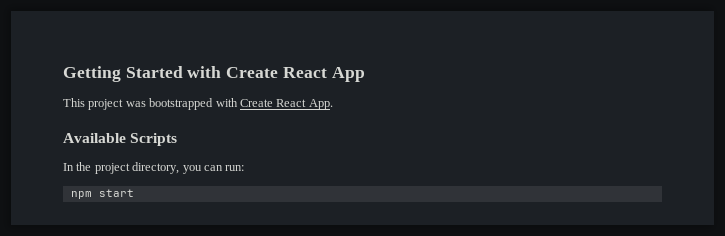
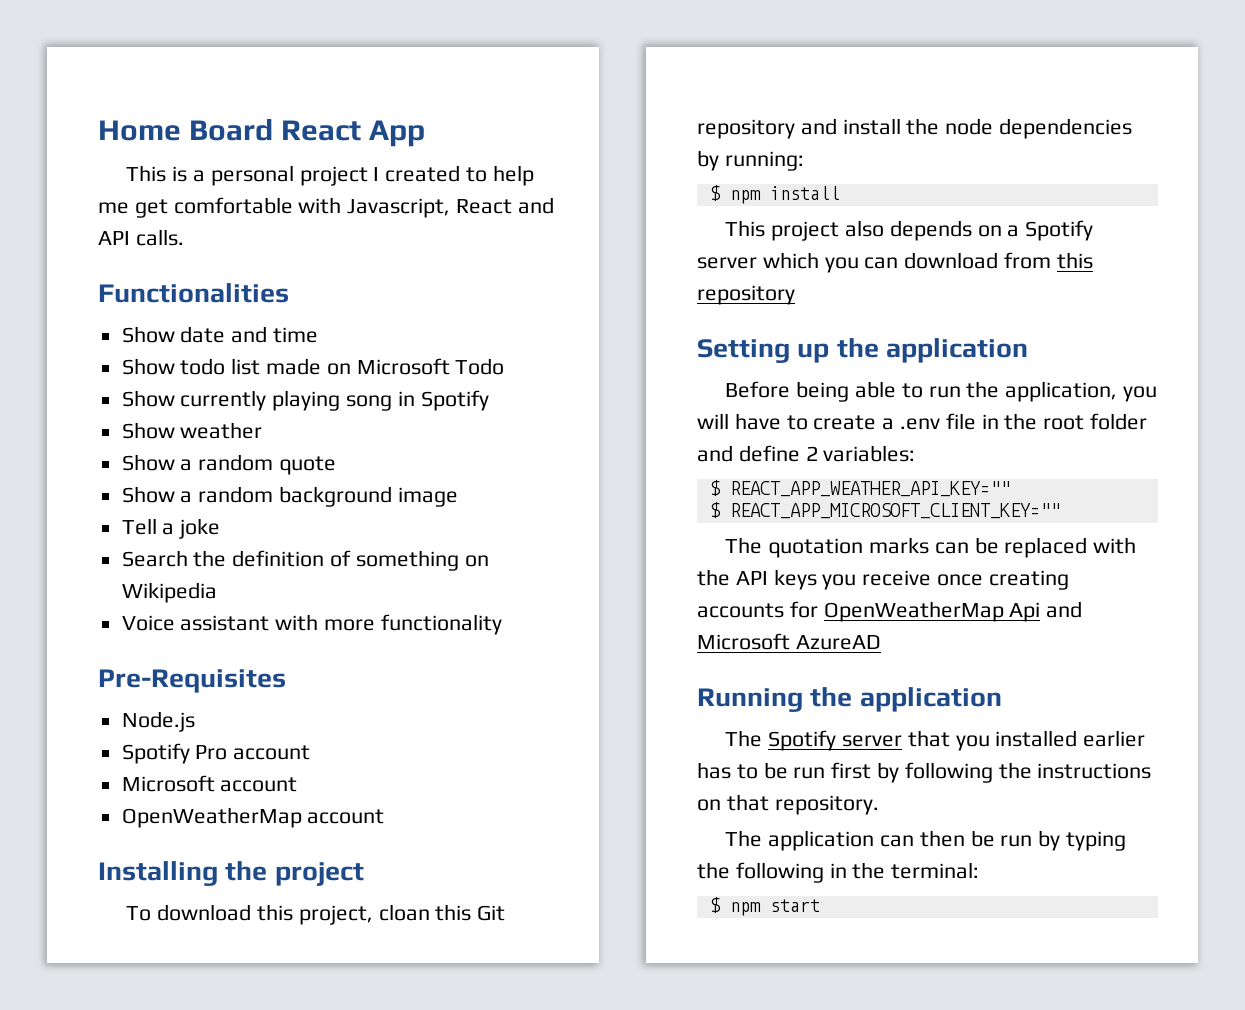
- Getting Started with Create React App
+ Home Board React App
- This project was bootstrapped with Create React App.
- Available Scripts
- In the project directory, you can run:
- npm start
+ This is a personal project I created to help me get comfortable with Javascript, React and API calls.
+ Functionalities
+ Show date and time
+ Show todo list made on Microsoft Todo
+ Show currently playing song in Spotify
+ Show weather
+ Show a random quote
+ Show a random background image
+ Tell a joke
+ Search the definition of something on Wikipedia
+ Voice assistant with more functionality
+ Pre-Requisites
+ Node.js
+ Spotify Pro account
+ Microsoft account
+ OpenWeatherMap account
+ Installing the project
+ To download this project, cloan this Git repository and install the node dependencies by running:
+ $ npm install
+ This project also depends on a Spotify server which you can download from this repository
+ Setting up the application
+ Before being able to run the application, you will have to create a .env file in the root folder and define 2 variables:
+ $ REACT_APP_WEATHER_API_KEY=""
+ $ REACT_APP_MICROSOFT_CLIENT_KEY=""
+ The quotation marks can be replaced with the API keys you receive once creating accounts for OpenWeatherMap Api and Microsoft AzureAD
+ Running the application
+ The Spotify server that you installed earlier has to be run first by following the instructions on that repository.
+ The application can then be run by typing the following in the terminal:
+ $ npm start

